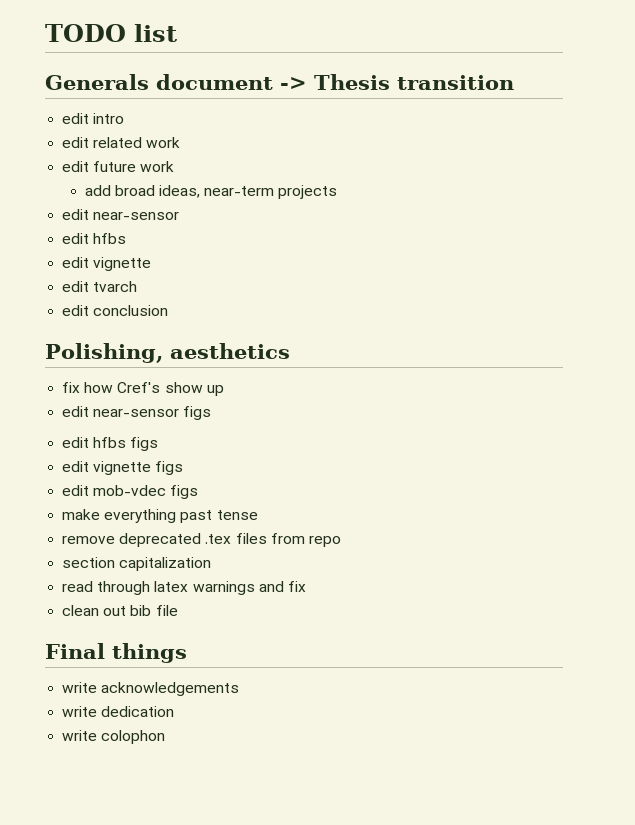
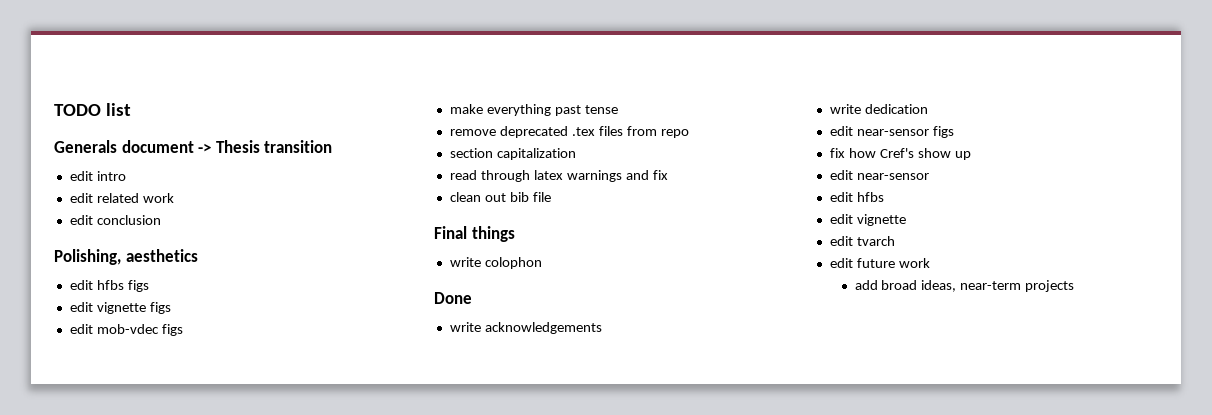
- edit future work
- add broad ideas, near-term projects
- edit near-sensor
- edit hfbs
- edit vignette
- edit tvarch
  edit conclusion
  Polishing, aesthetics
- fix how Cref's show up
- edit near-sensor figs
+ write colophon
+ Done
- write colophon
+ edit near-sensor figs
+ fix how Cref's show up
+ edit near-sensor
+ edit hfbs
+ edit vignette
+ edit tvarch
+ edit future work
+ add broad ideas, near-term projects

